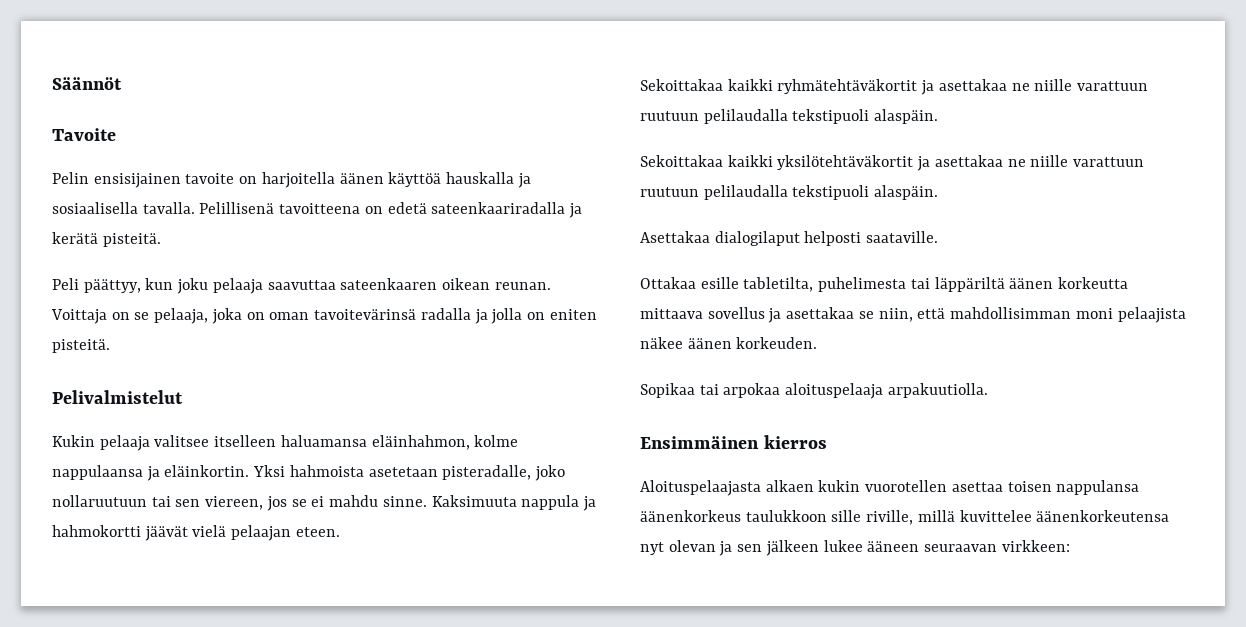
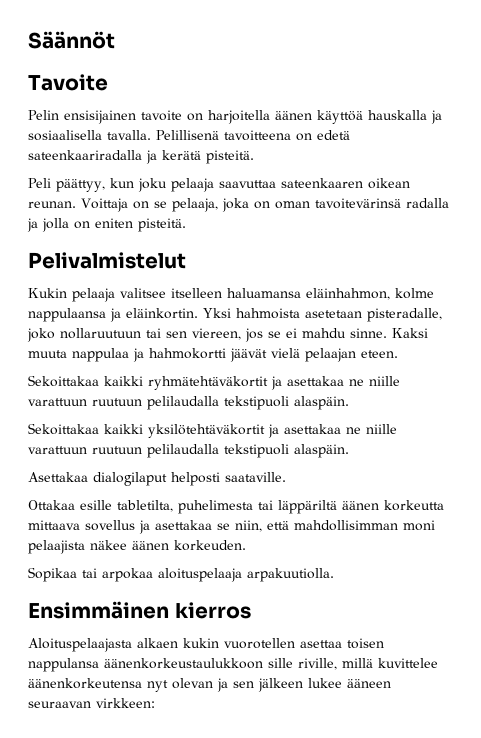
- Kaksimuuta nappula ja hahmokortti jäävät vielä pelaajan eteen.
+ Kaksi muuta nappulaa ja hahmokortti jäävät vielä pelaajan eteen.
- Aloituspelaajasta alkaen kukin vuorotellen asettaa toisen nappulansa äänenkorkeus taulukkoon sille riville, millä kuvittelee äänenkorkeutensa nyt olevan ja sen jälkeen lukee ääneen seuraavan virkkeen:
+ Aloituspelaajasta alkaen kukin vuorotellen asettaa toisen nappulansa äänenkorkeustaulukkoon sille riville, millä kuvittelee äänenkorkeutensa nyt olevan ja sen jälkeen lukee ääneen seuraavan virkkeen:

